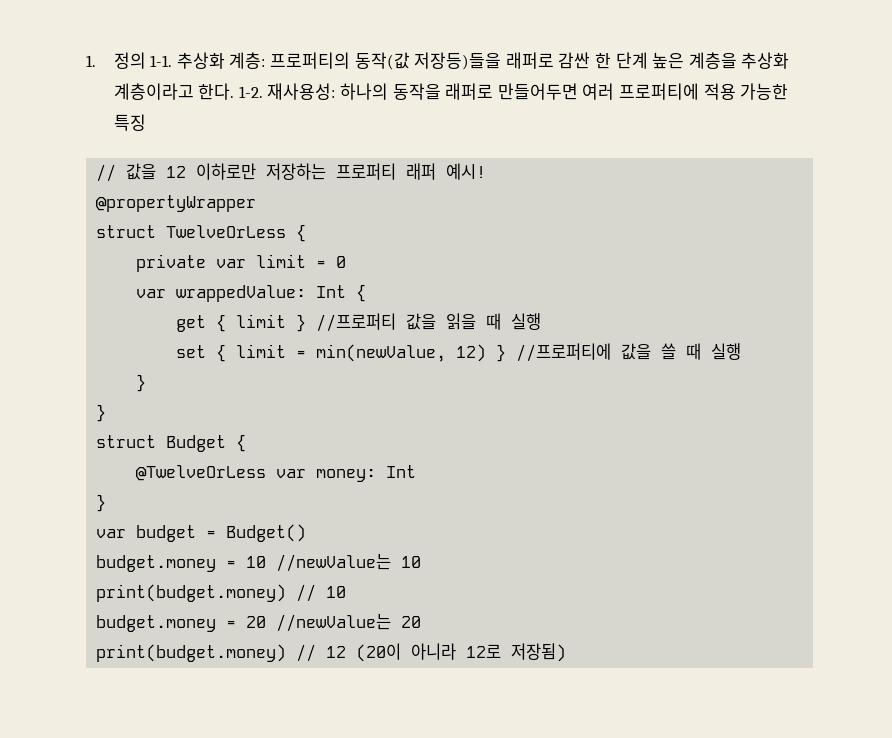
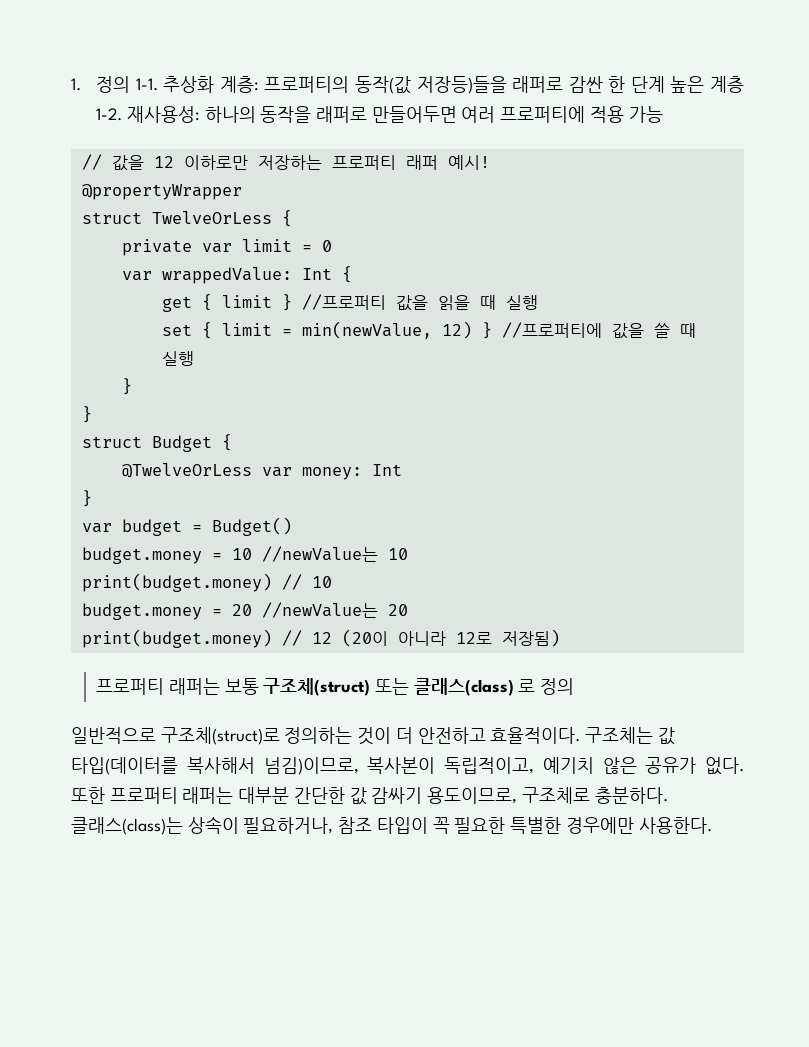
- 추상화 계층: 프로퍼티의 동작(값 저장등)들을 래퍼로 감싼 한 단계 높은 계층을 추상화 계층이라고 한다. 1-2.
+ 추상화 계층: 프로퍼티의 동작(값 저장등)들을 래퍼로 감싼 한 단계 높은 계층 1-2.
- 재사용성: 하나의 동작을 래퍼로 만들어두면 여러 프로퍼티에 적용 가능한 특징
+ 재사용성: 하나의 동작을 래퍼로 만들어두면 여러 프로퍼티에 적용 가능
+ 프로퍼티 래퍼는 보통 구조체(struct) 또는 클래스(class) 로 정의
+ 일반적으로 구조체(struct)로 정의하는 것이 더 안전하고 효율적이다. 구조체는 값 타입(데이터를 복사해서 넘김)이므로, 복사본이 독립적이고, 예기치 않은 공유가 없다. 또한 프로퍼티 래퍼는 대부분 간단한 값 감싸기 용도이므로, 구조체로 충분하다. 클래스(class)는 상속이 필요하거나, 참조 타입이 꼭 필요한 특별한 경우에만 사용한다.

